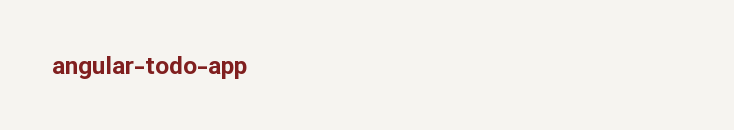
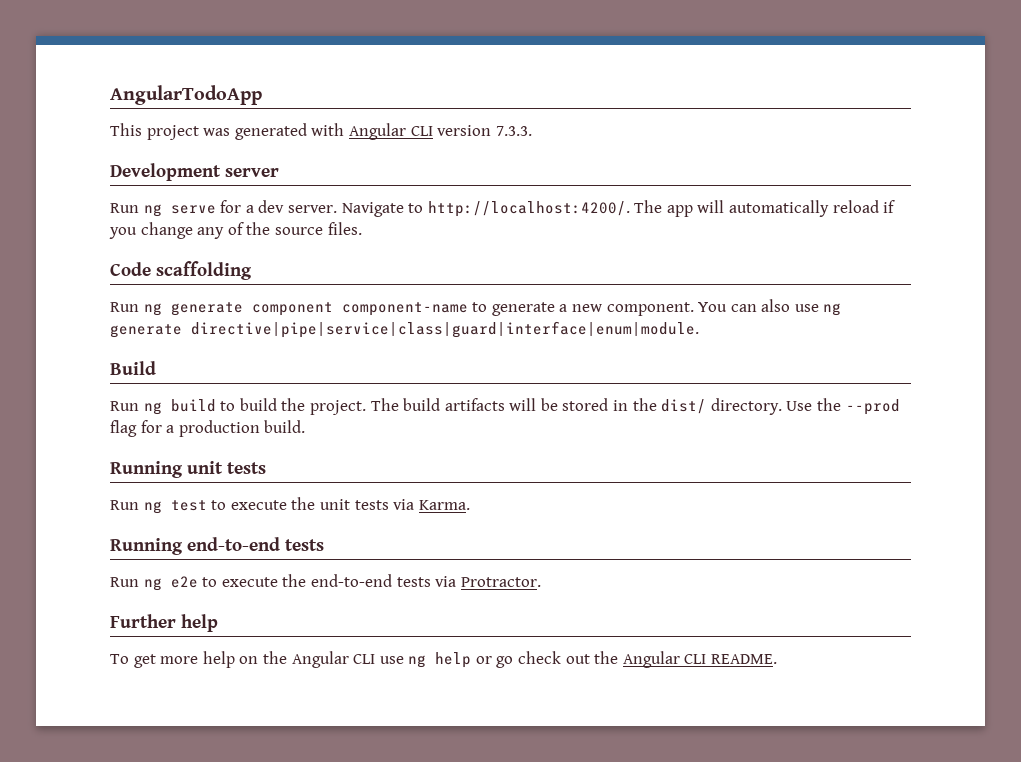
- angular-todo-app
+ AngularTodoApp
+ This project was generated with Angular CLI version 7.3.3.
+ Development server
+ Run ng serve for a dev server. Navigate to http://localhost:4200/. The app will automatically reload if you change any of the source files.
+ Code scaffolding
+ Run ng generate component component-name to generate a new component. You can also use ng generate directive|pipe|service|class|guard|interface|enum|module.
+ Build
+ Run ng build to build the project. The build artifacts will be stored in the dist/ directory. Use the --prod flag for a production build.
+ Running unit tests
+ Run ng test to execute the unit tests via Karma.
+ Running end-to-end tests
+ Run ng e2e to execute the end-to-end tests via Protractor.
+ Further help
+ To get more help on the Angular CLI use ng help or go check out the Angular CLI README.

